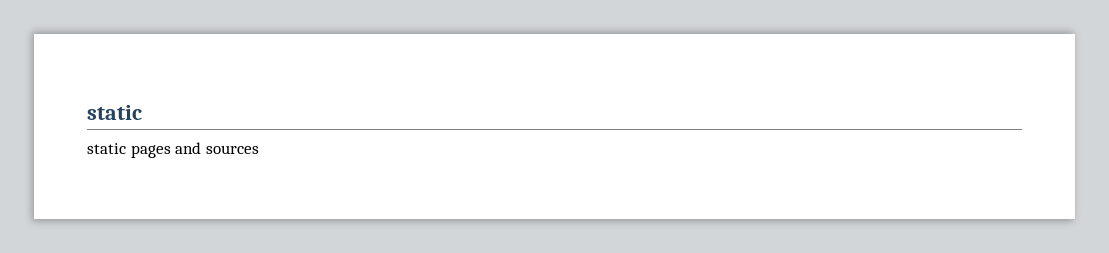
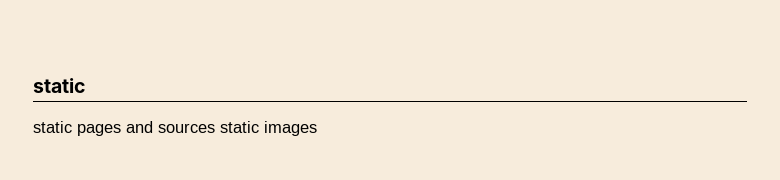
- static pages and sources
+ static pages and sources static images

